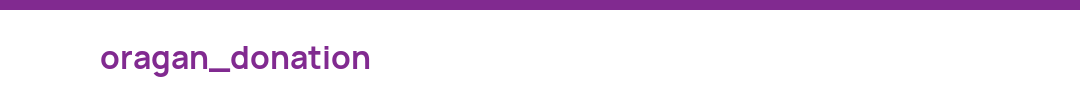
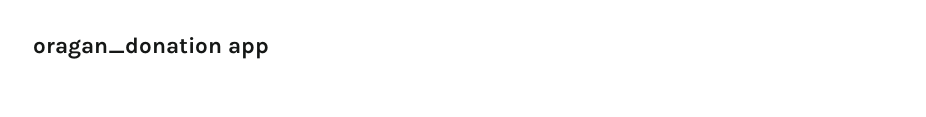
- oragan_donation
+ oragan_donation app

